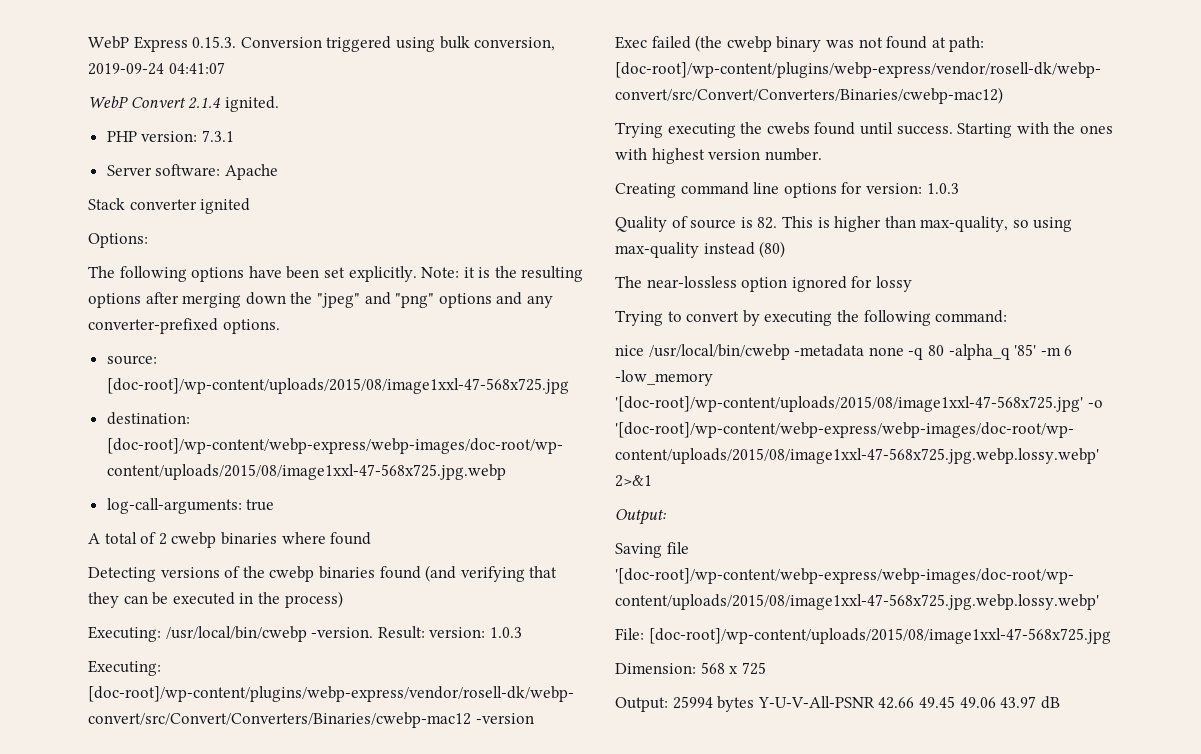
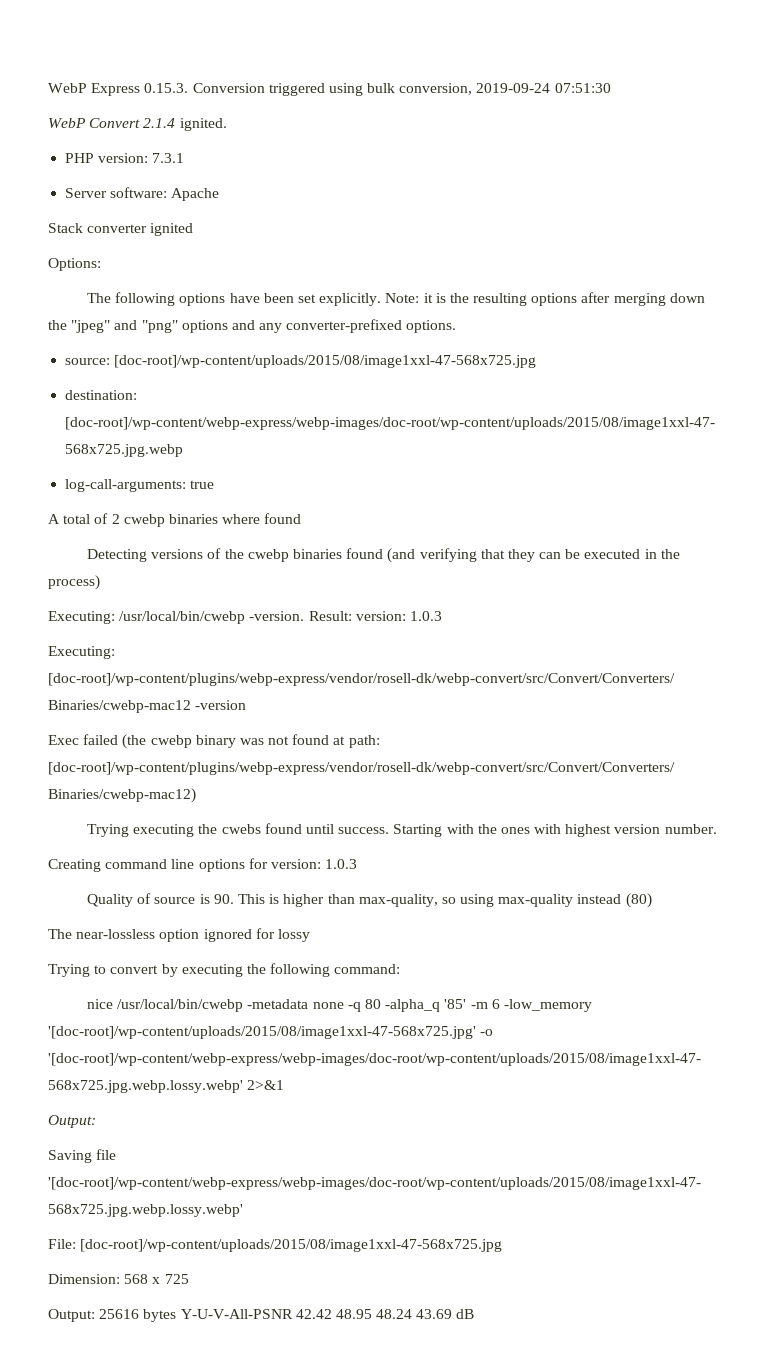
- WebP Express 0.15.3. Conversion triggered using bulk conversion, 2019-09-24 04:41:07
+ WebP Express 0.15.3. Conversion triggered using bulk conversion, 2019-09-24 07:51:30
- Quality of source is 82. This is higher than max-quality, so using max-quality instead (80)
+ Quality of source is 90. This is higher than max-quality, so using max-quality instead (80)
- Output: 25994 bytes Y-U-V-All-PSNR 42.66 49.45 49.06 43.97 dB
+ Output: 25616 bytes Y-U-V-All-PSNR 42.42 48.95 48.24 43.69 dB

